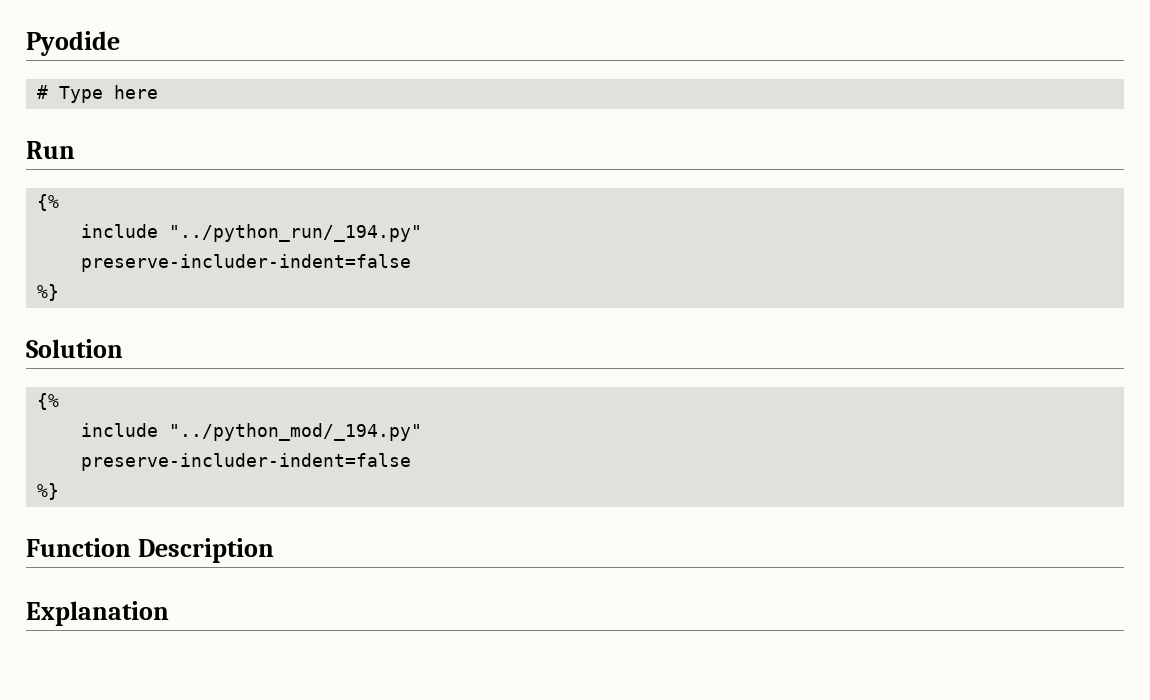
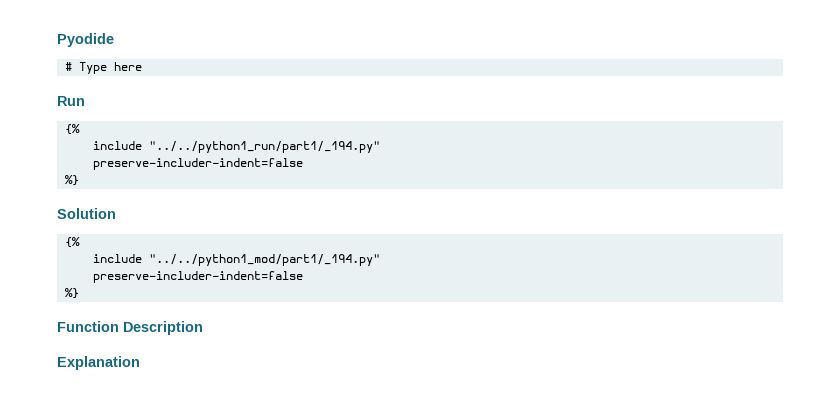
- include "../python_run/_194.py"
+ include "../../python1_run/part1/_194.py"
- include "../python_mod/_194.py"
+ include "../../python1_mod/part1/_194.py"

